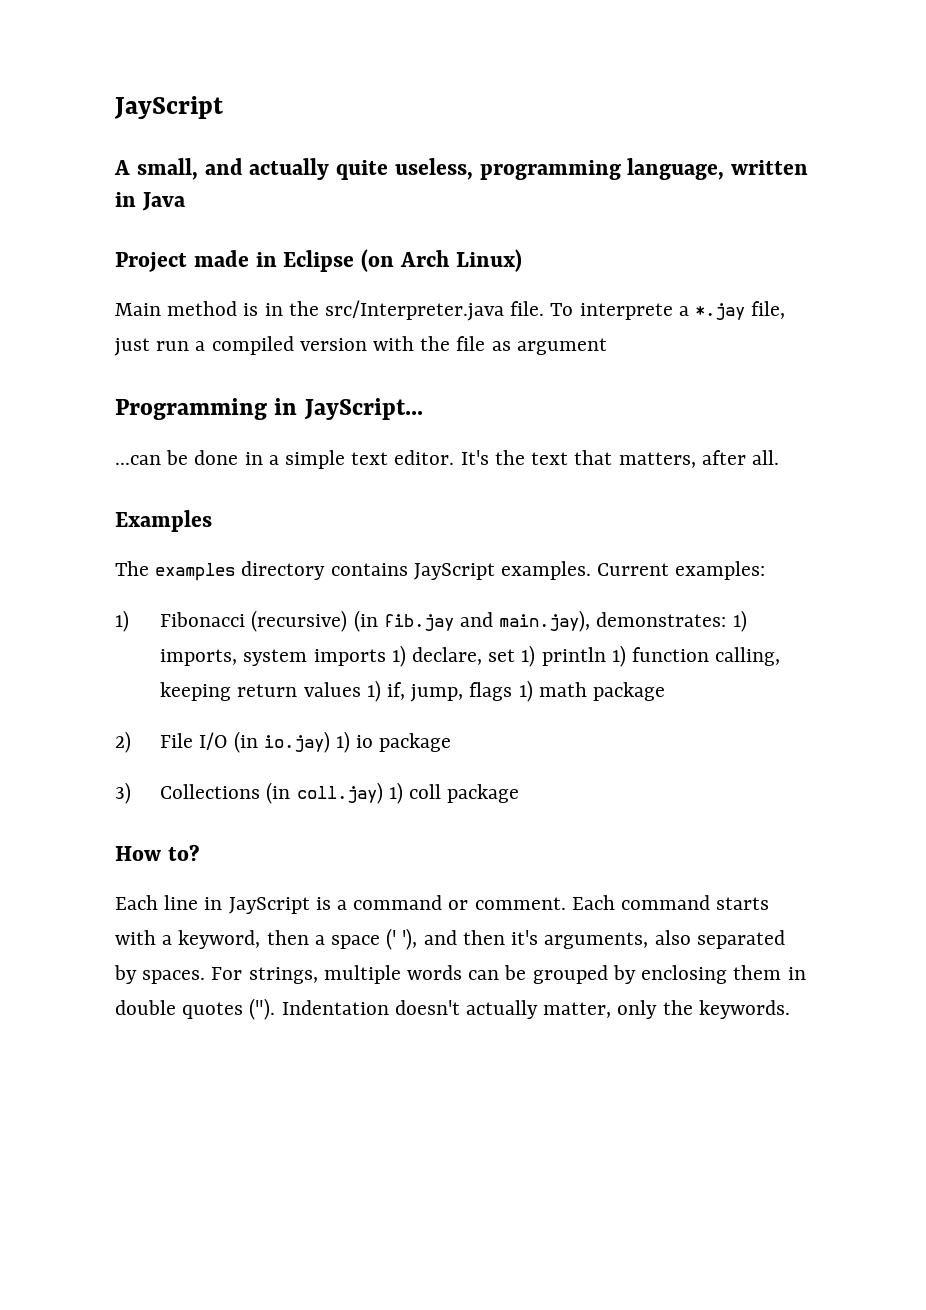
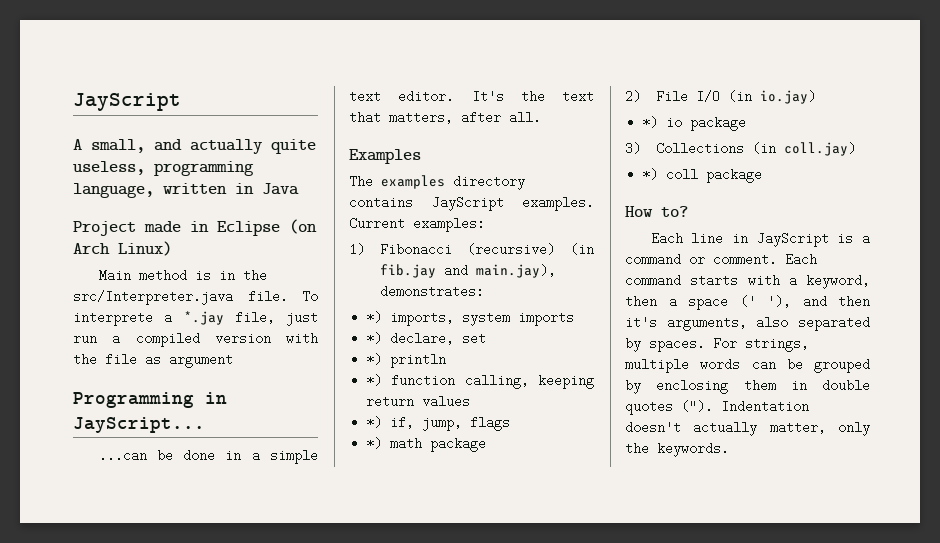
- 1) Fibonacci (recursive) (in fib.jay and main.jay), demonstrates: 1) imports, system imports 1) declare, set 1) println 1) function calling, keeping return values 1) if, jump, flags 1) math package
+ 1) Fibonacci (recursive) (in fib.jay and main.jay), demonstrates:
+ *) imports, system imports
+ *) declare, set
+ *) println
+ *) function calling, keeping return values
+ *) if, jump, flags
+ *) math package
- 2) File I/O (in io.jay) 1) io package
+ 2) File I/O (in io.jay)
+ *) io package
- 3) Collections (in coll.jay) 1) coll package
+ 3) Collections (in coll.jay)
+ *) coll package

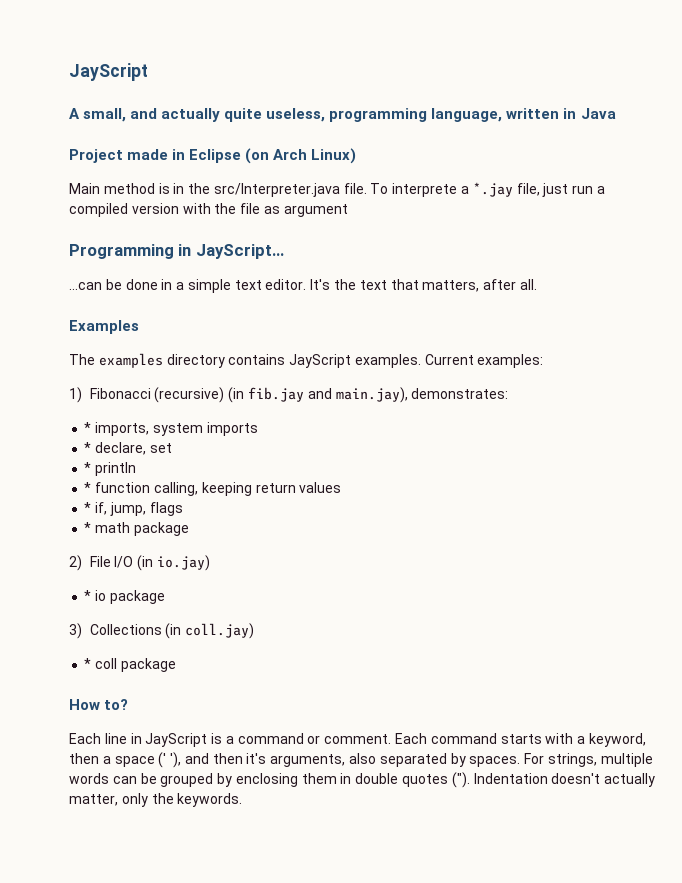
- *) imports, system imports
+ * imports, system imports
- *) declare, set
+ * declare, set
- *) println
+ * println
- *) function calling, keeping return values
+ * function calling, keeping return values
- *) if, jump, flags
+ * if, jump, flags
- *) math package
+ * math package
- *) io package
+ * io package
- *) coll package
+ * coll package

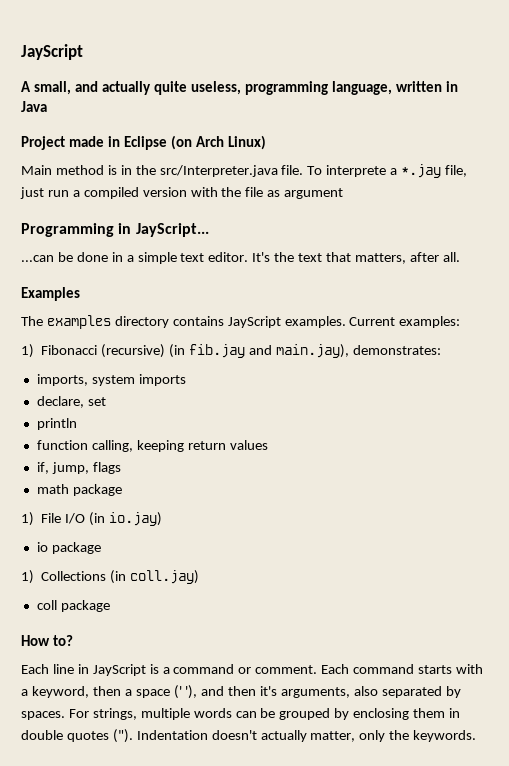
- * imports, system imports
+ imports, system imports
- * declare, set
+ declare, set
- * println
+ println
- * function calling, keeping return values
+ function calling, keeping return values
- * if, jump, flags
+ if, jump, flags
- * math package
+ math package
- 2) File I/O (in io.jay)
+ 1) File I/O (in io.jay)
- * io package
+ io package
- 3) Collections (in coll.jay)
+ 1) Collections (in coll.jay)
- * coll package
+ coll package

